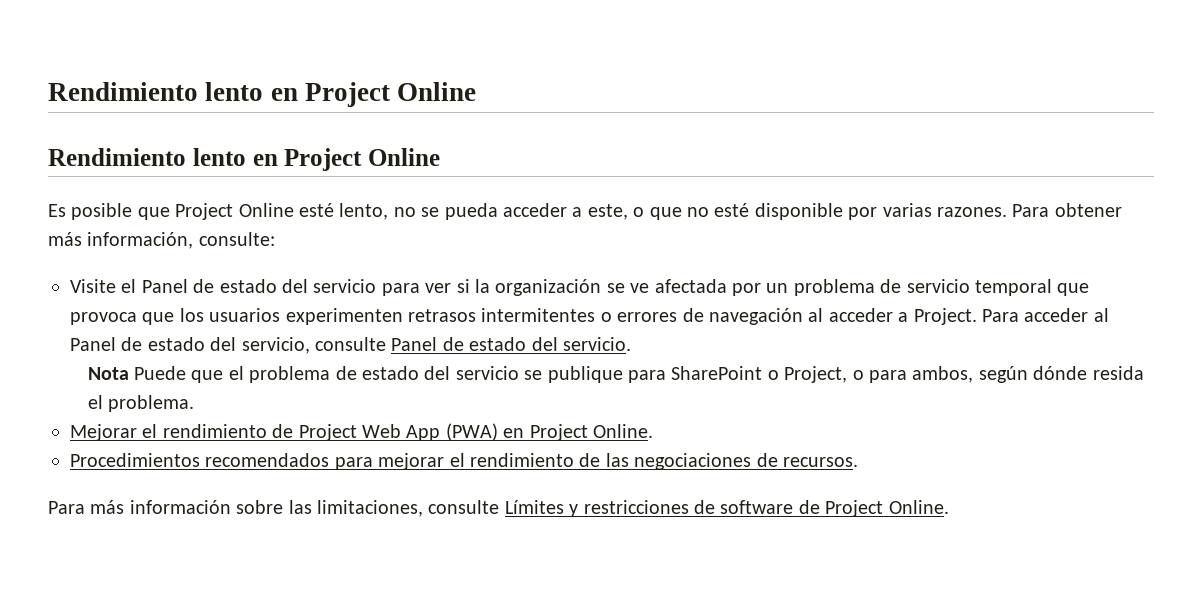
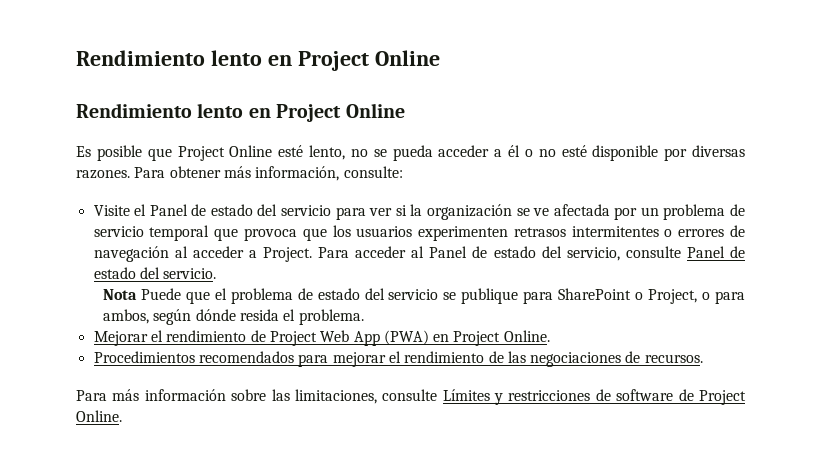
- Es posible que Project Online esté lento, no se pueda acceder a este, o que no esté disponible por varias razones.
+ Es posible que Project Online esté lento, no se pueda acceder a él o no esté disponible por diversas razones.

